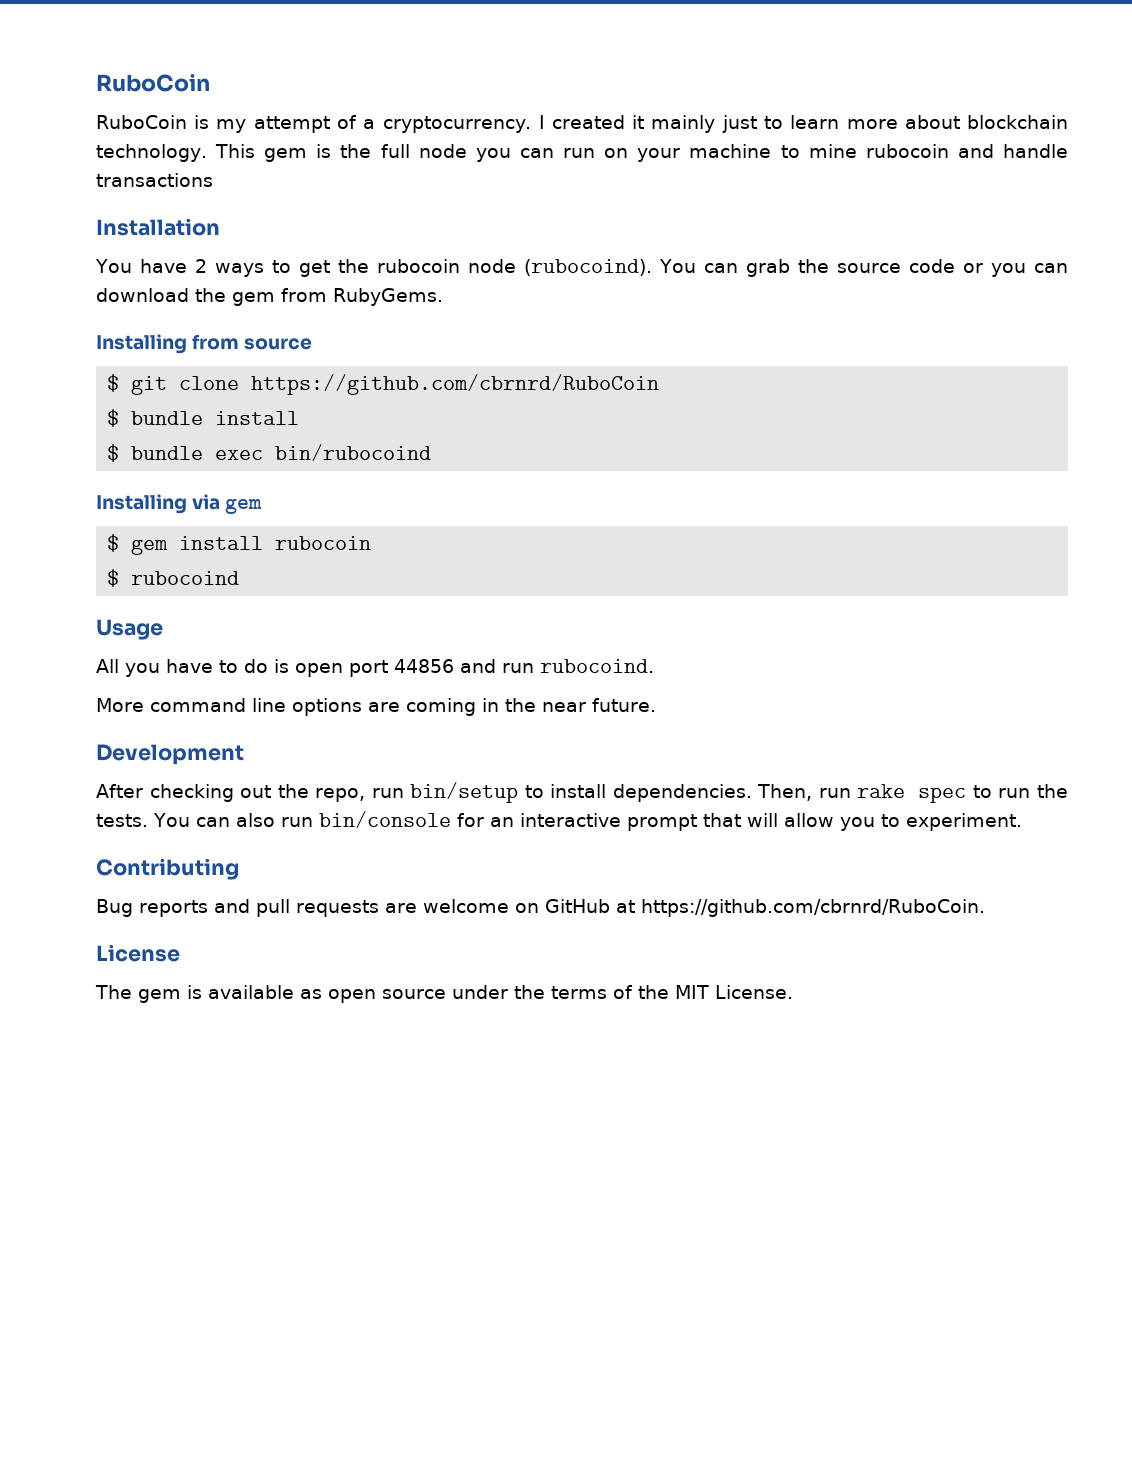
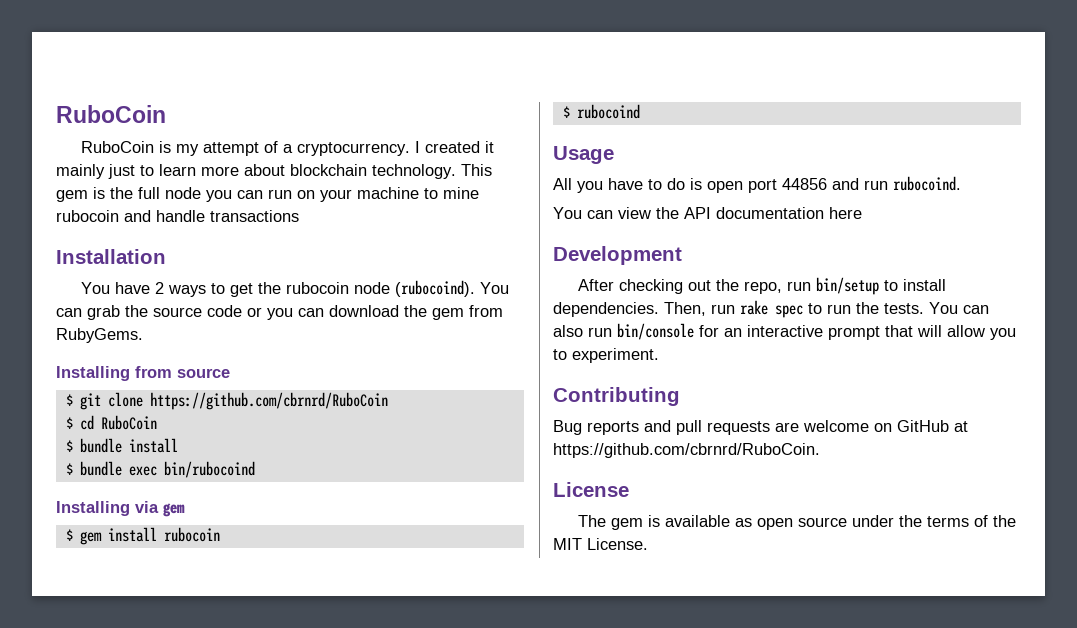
+ $ cd RuboCoin
- More command line options are coming in the near future.
+ You can view the API documentation here

